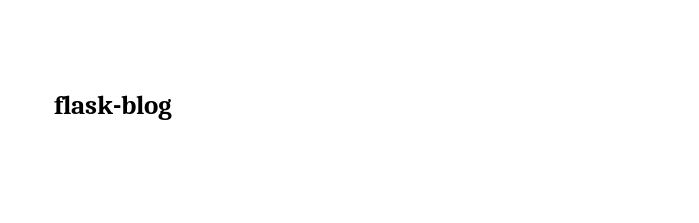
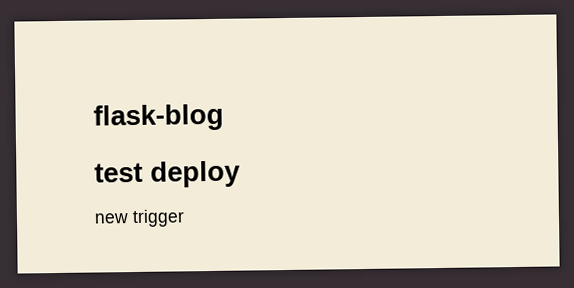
+ test deploy
+ new trigger

